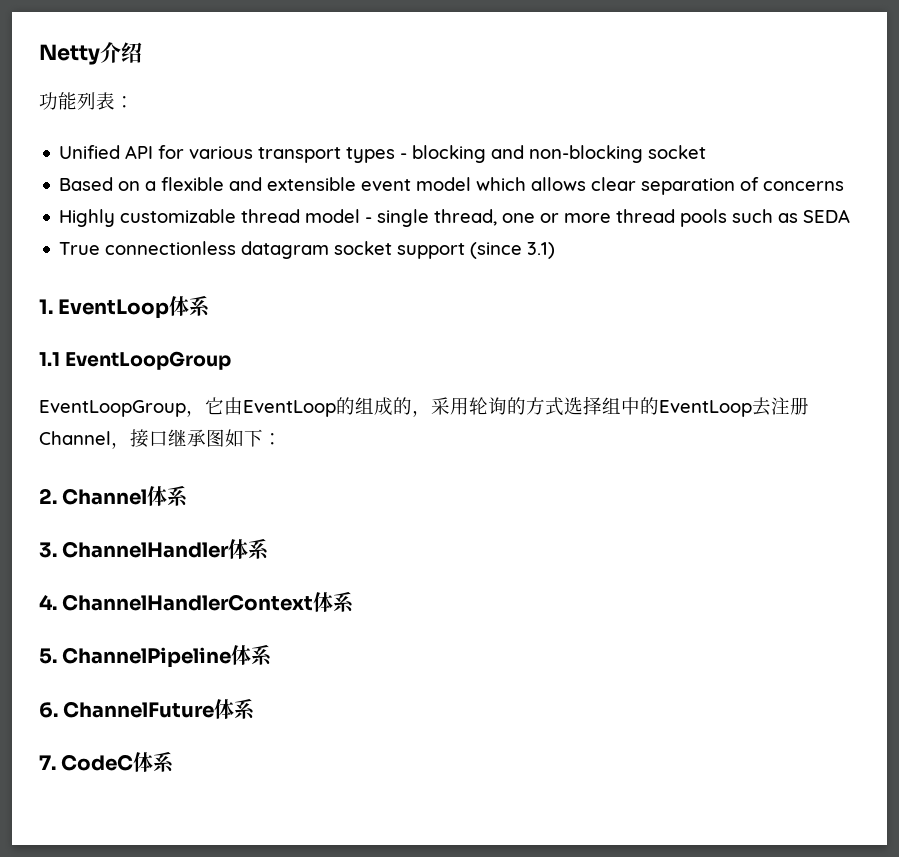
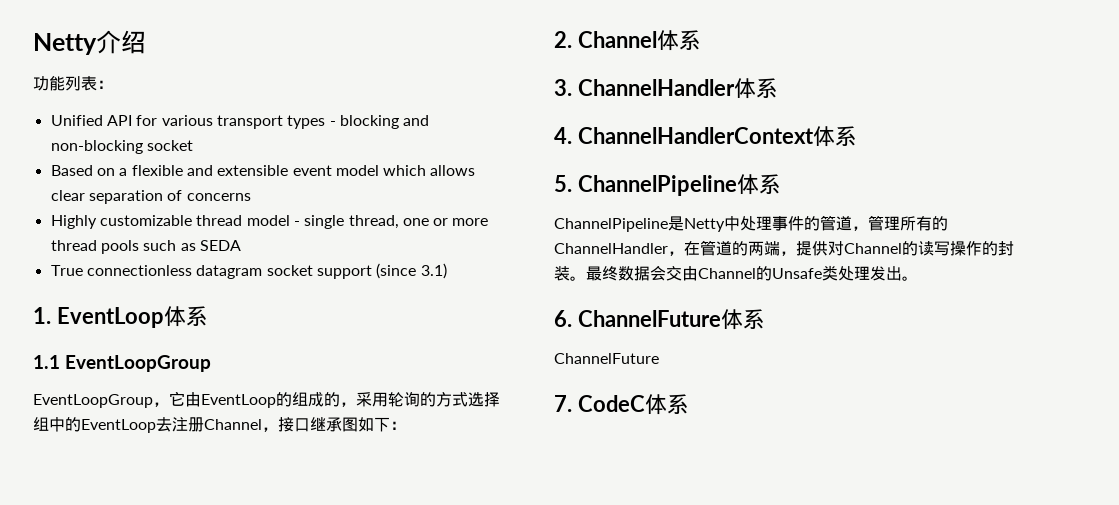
+ ChannelPipeline是Netty中处理事件的管道，管理所有的ChannelHandler，在管道的两端，提供对Channel的读写操作的封装。最终数据会交由Channel的Unsafe类处理发出。
  6. ChannelFuture体系
+ ChannelFuture

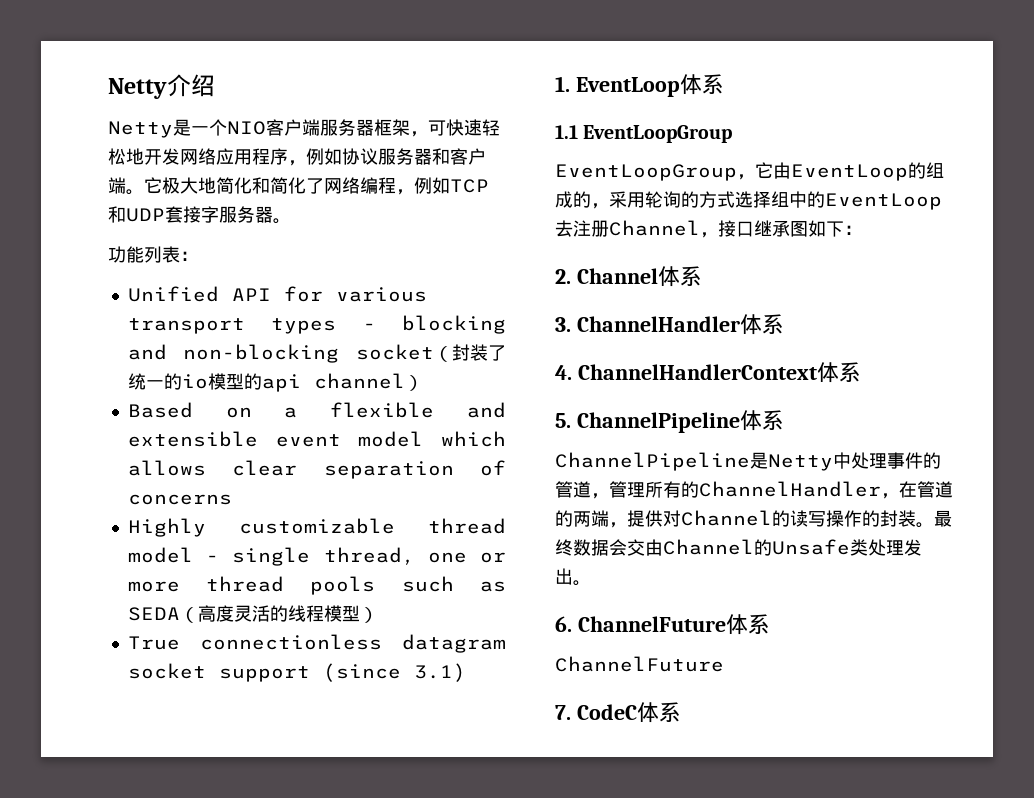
+ Netty是一个NIO客户端服务器框架，可快速轻松地开发网络应用程序，例如协议服务器和客户端。它极大地简化和简化了网络编程，例如TCP和UDP套接字服务器。
- Unified API for various transport types - blocking and non-blocking socket
+ Unified API for various transport types - blocking and non-blocking socket（封装了统一的io模型的api channel）
- Highly customizable thread model - single thread, one or more thread pools such as SEDA
+ Highly customizable thread model - single thread, one or more thread pools such as SEDA（高度灵活的线程模型）

